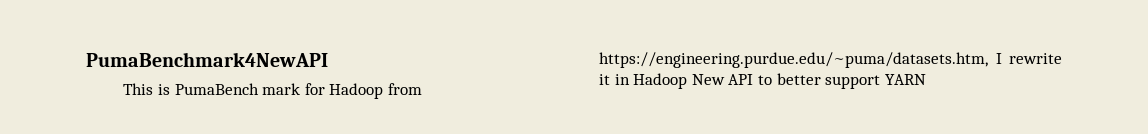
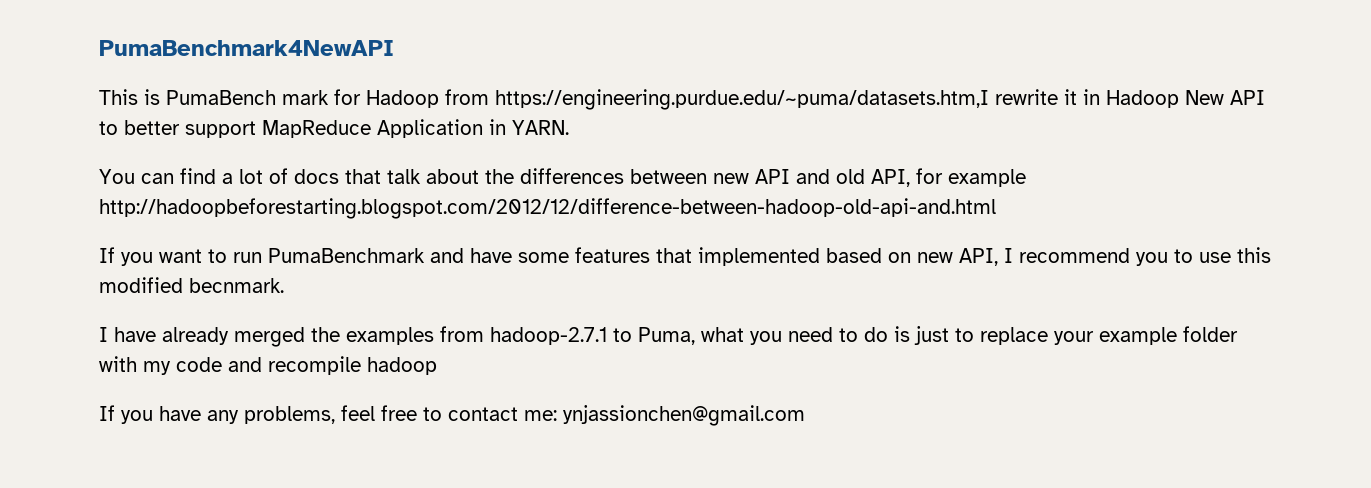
- This is PumaBench mark for Hadoop from https://engineering.purdue.edu/~puma/datasets.htm, I rewrite it in Hadoop New API to better support YARN
+ This is PumaBench mark for Hadoop from https://engineering.purdue.edu/~puma/datasets.htm,I rewrite it in Hadoop New API to better support MapReduce Application in YARN.
+ You can find a lot of docs that talk about the differences between new API and old API, for example http://hadoopbeforestarting.blogspot.com/2012/12/difference-between-hadoop-old-api-and.html
+ If you want to run PumaBenchmark and have some features that implemented based on new API, I recommend you to use this modified becnmark.
+ I have already merged the examples from hadoop-2.7.1 to Puma, what you need to do is just to replace your example folder with my code and recompile hadoop
+ If you have any problems, feel free to contact me: ynjassionchen@gmail.com

